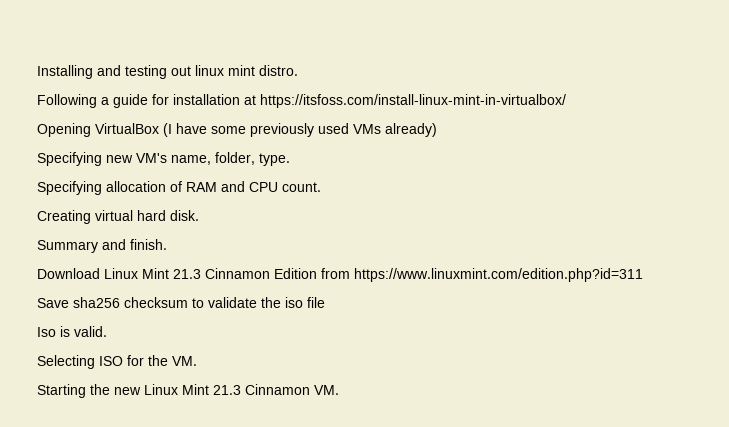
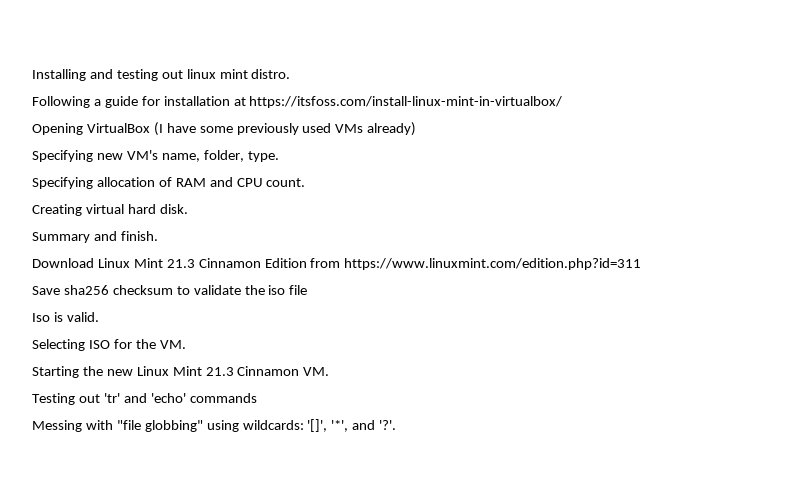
+ Testing out 'tr' and 'echo' commands
+ Messing with "file globbing" using wildcards: '[]', '*', and '?'.

